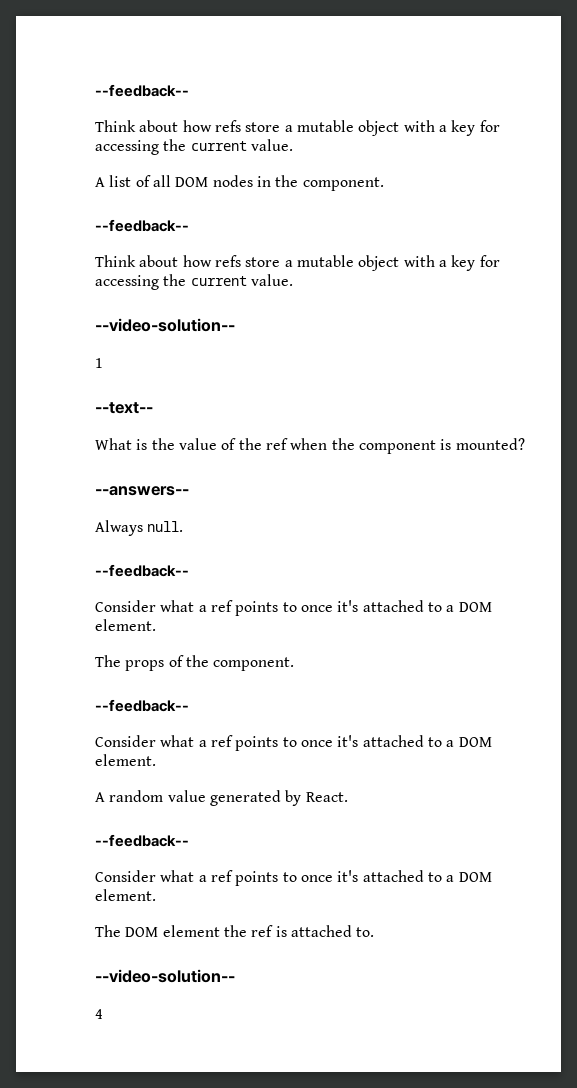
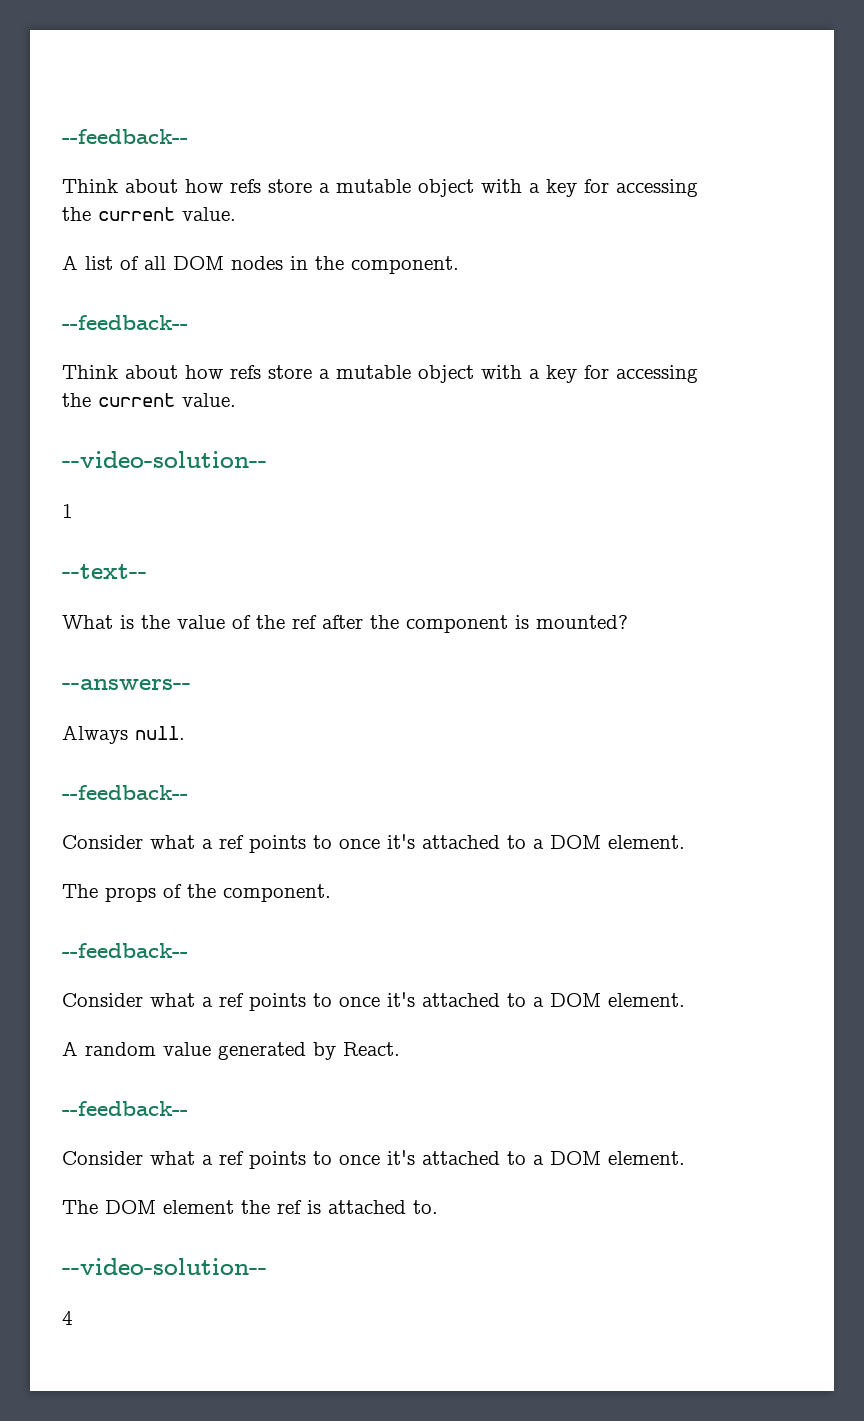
- What is the value of the ref when the component is mounted?
+ What is the value of the ref after the component is mounted?

